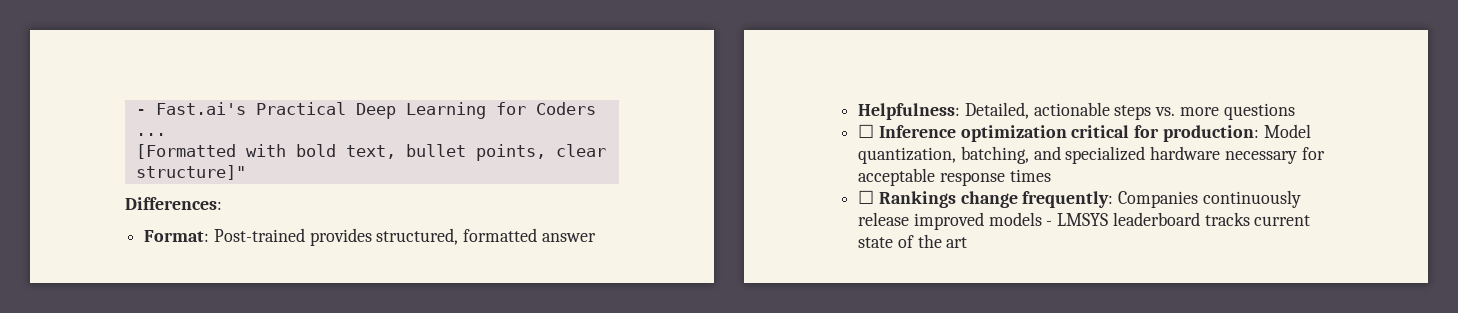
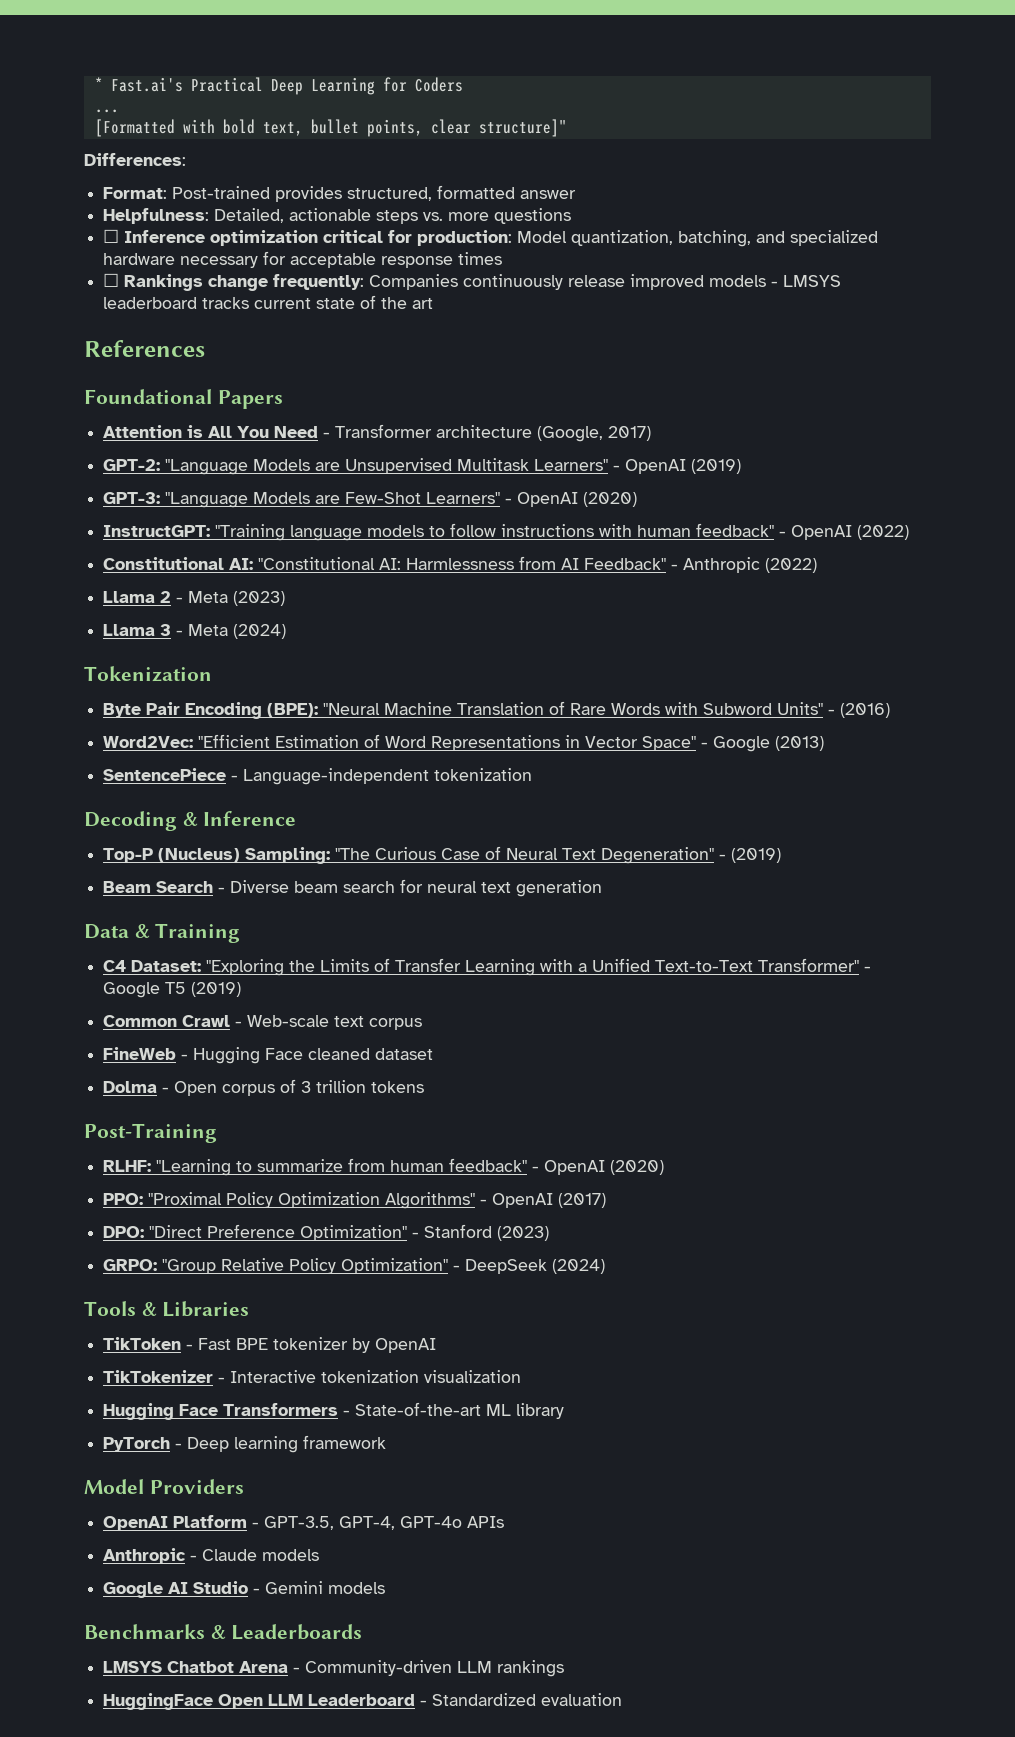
- - Fast.ai's Practical Deep Learning for Coders
+ * Fast.ai's Practical Deep Learning for Coders
+ References
+ Foundational Papers
+ Attention is All You Need - Transformer architecture (Google, 2017)
+ GPT-2: "Language Models are Unsupervised Multitask Learners" - OpenAI (2019)
+ GPT-3: "Language Models are Few-Shot Learners" - OpenAI (2020)
+ InstructGPT: "Training language models to follow instructions with human feedback" - OpenAI (2022)
+ Constitutional AI: "Constitutional AI: Harmlessness from AI Feedback" - Anthropic (2022)
+ Llama 2 - Meta (2023)
+ Llama 3 - Meta (2024)
+ Tokenization
+ Byte Pair Encoding (BPE): "Neural Machine Translation of Rare Words with Subword Units" - (2016)
+ Word2Vec: "Efficient Estimation of Word Representations in Vector Space" - Google (2013)
+ SentencePiece - Language-independent tokenization
+ Decoding & Inference
+ Top-P (Nucleus) Sampling: "The Curious Case of Neural Text Degeneration" - (2019)
+ Beam Search - Diverse beam search for neural text generation
+ Data & Training
+ C4 Dataset: "Exploring the Limits of Transfer Learning with a Unified Text-to-Text Transformer" - Google T5 (2019)
+ Common Crawl - Web-scale text corpus
+ FineWeb - Hugging Face cleaned dataset
+ Dolma - Open corpus of 3 trillion tokens
+ Post-Training
+ RLHF: "Learning to summarize from human feedback" - OpenAI (2020)
+ PPO: "Proximal Policy Optimization Algorithms" - OpenAI (2017)
+ DPO: "Direct Preference Optimization" - Stanford (2023)
+ GRPO: "Group Relative Policy Optimization" - DeepSeek (2024)
+ Tools & Libraries
+ TikToken - Fast BPE tokenizer by OpenAI
+ TikTokenizer - Interactive tokenization visualization
+ Hugging Face Transformers - State-of-the-art ML library
+ PyTorch - Deep learning framework
+ Model Providers
+ OpenAI Platform - GPT-3.5, GPT-4, GPT-4o APIs
+ Anthropic - Claude models
+ Google AI Studio - Gemini models
+ Benchmarks & Leaderboards
+ LMSYS Chatbot Arena - Community-driven LLM rankings
+ HuggingFace Open LLM Leaderboard - Standardized evaluation

